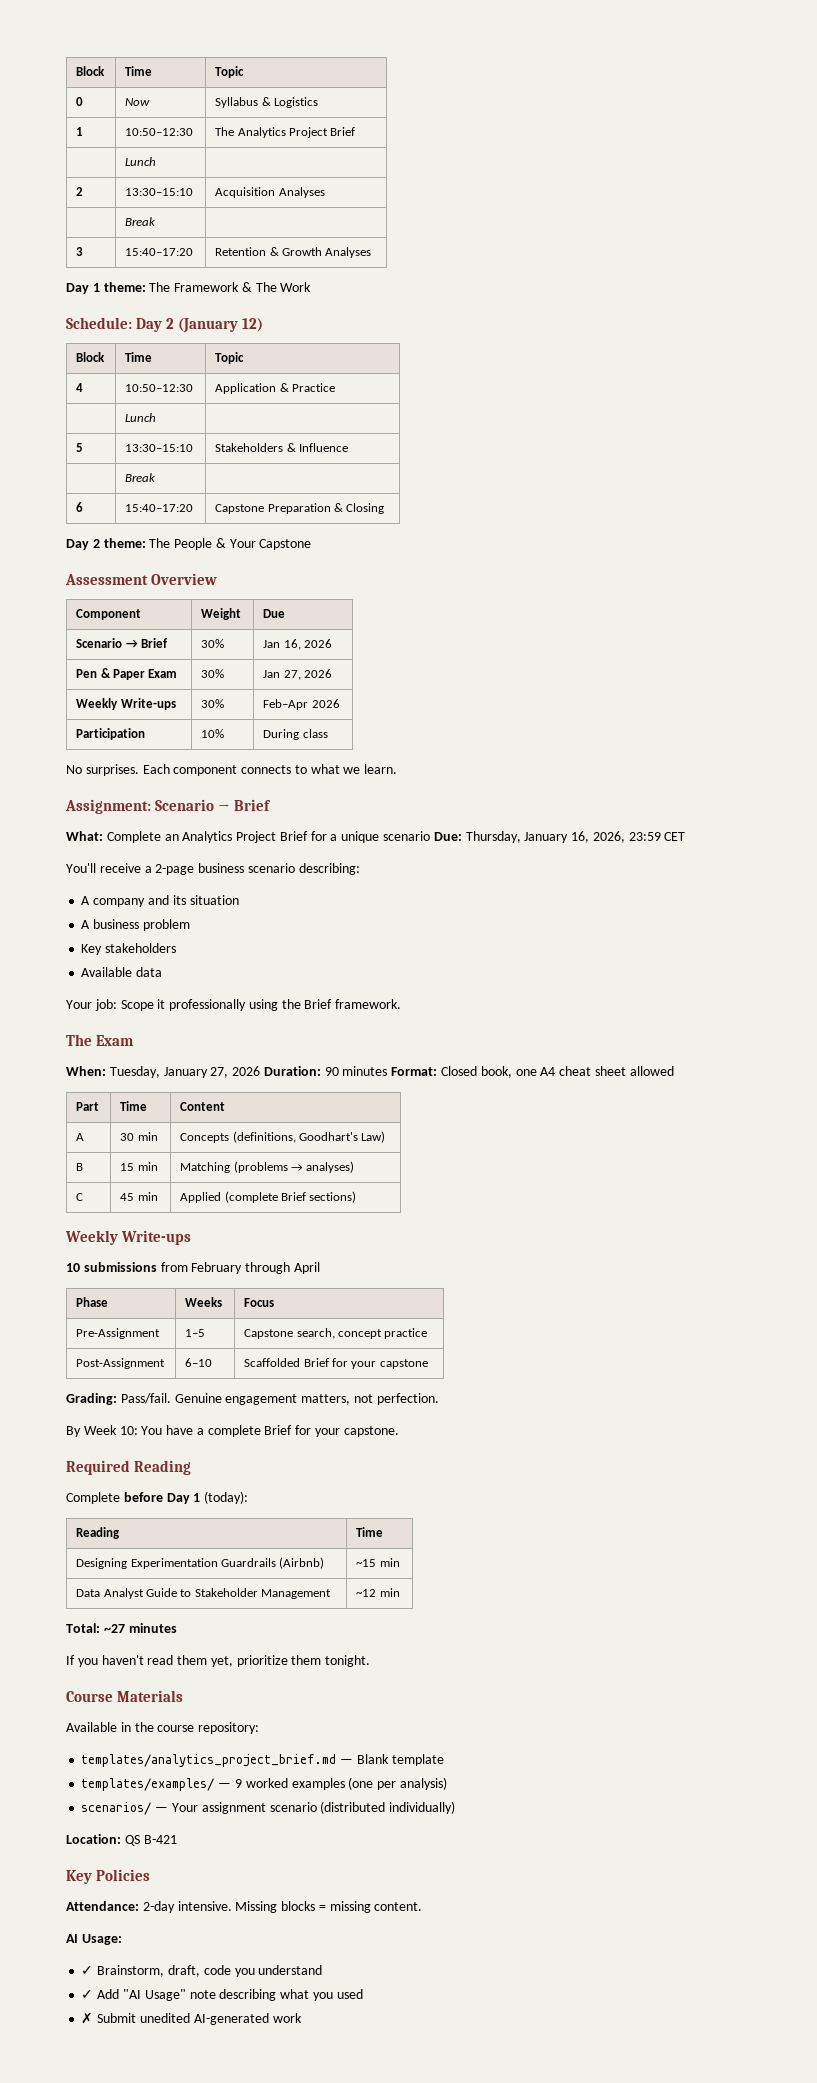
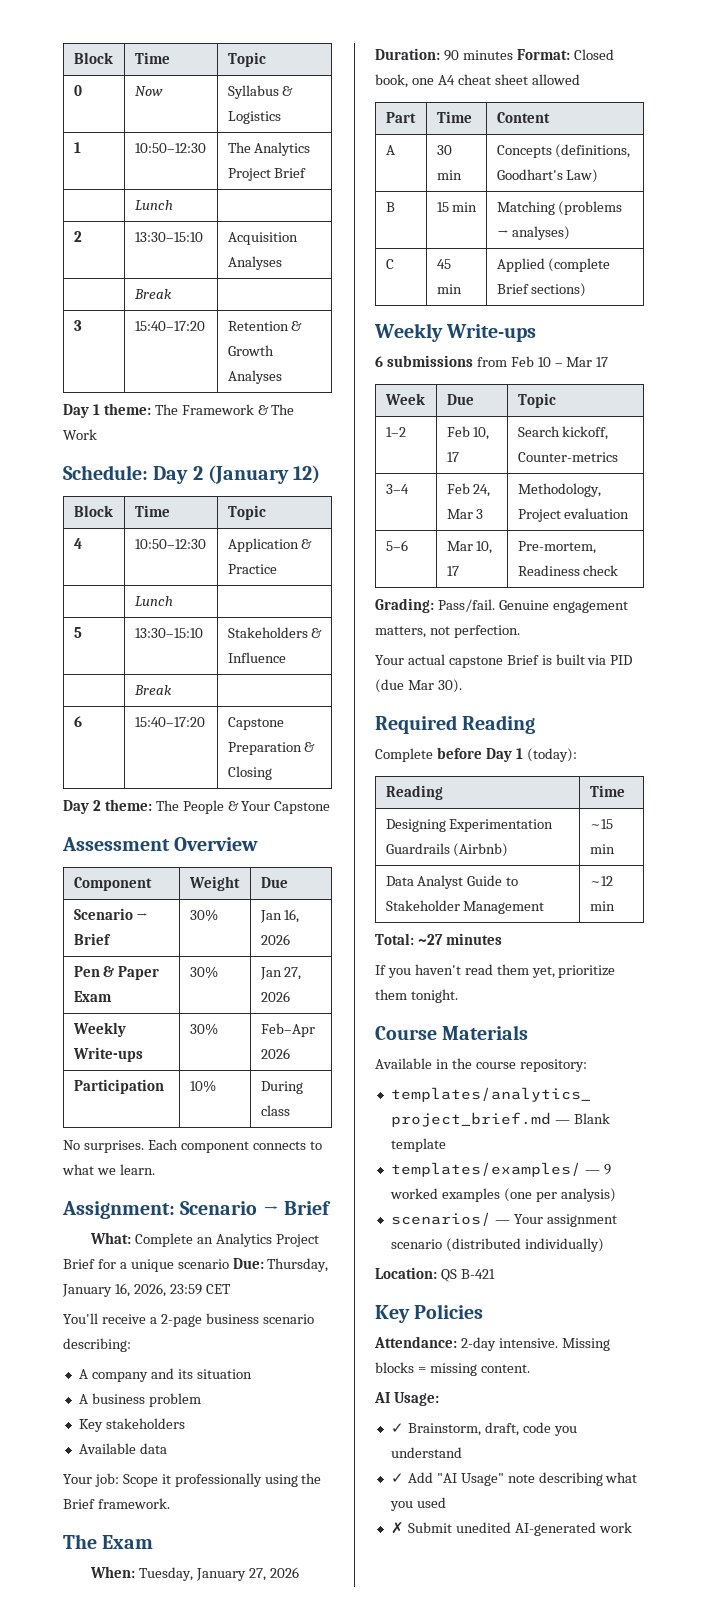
- 10 submissions from February through April
- Phase | Weeks | Focus
- Pre-Assignment | 1–5 | Capstone search, concept practice
- Post-Assignment | 6–10 | Scaffolded Brief for your capstone
+ 6 submissions from Feb 10 – Mar 17
+ Week | Due | Topic
+ 1–2 | Feb 10, 17 | Search kickoff, Counter-metrics
+ 3–4 | Feb 24, Mar 3 | Methodology, Project evaluation
+ 5–6 | Mar 10, 17 | Pre-mortem, Readiness check
- By Week 10: You have a complete Brief for your capstone.
+ Your actual capstone Brief is built via PID (due Mar 30).

